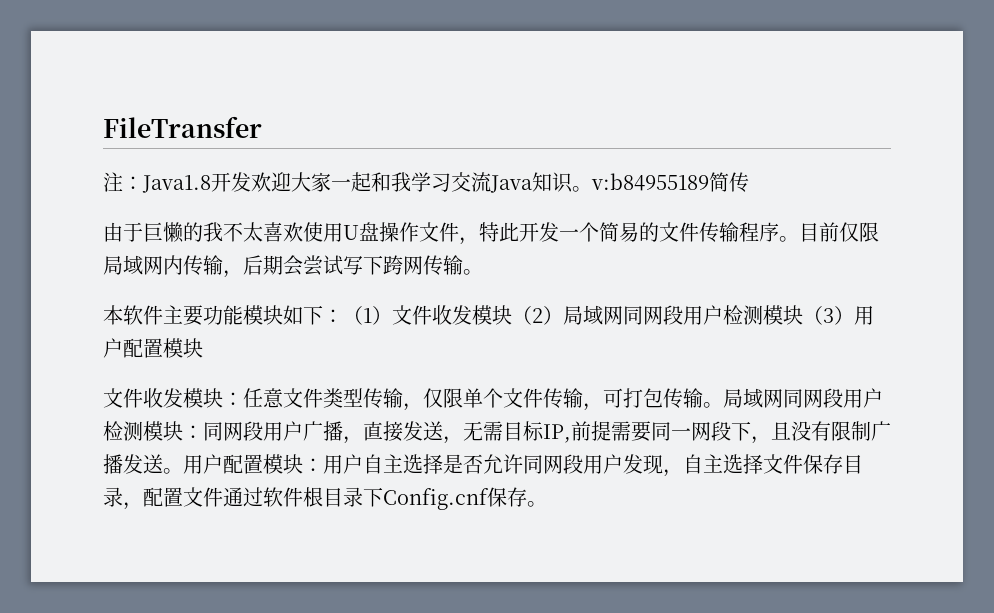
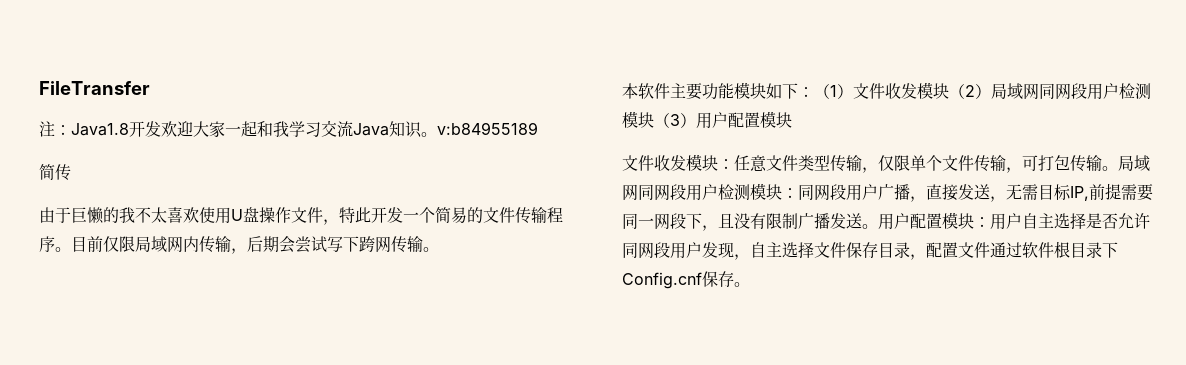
- 注：Java1.8开发欢迎大家一起和我学习交流Java知识。v:b84955189简传
+ 注：Java1.8开发欢迎大家一起和我学习交流Java知识。v:b84955189
+ 简传

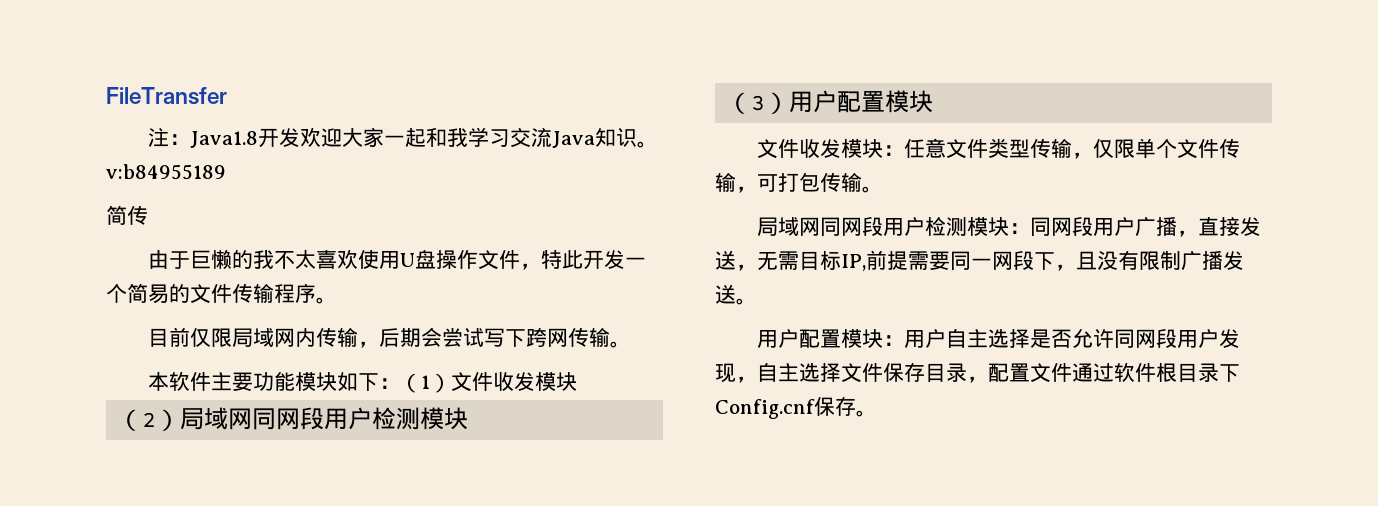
- 由于巨懒的我不太喜欢使用U盘操作文件，特此开发一个简易的文件传输程序。目前仅限局域网内传输，后期会尝试写下跨网传输。
+ 由于巨懒的我不太喜欢使用U盘操作文件，特此开发一个简易的文件传输程序。
+ 目前仅限局域网内传输，后期会尝试写下跨网传输。
- 本软件主要功能模块如下：（1）文件收发模块（2）局域网同网段用户检测模块（3）用户配置模块
+ 本软件主要功能模块如下：（1）文件收发模块
+ （2）局域网同网段用户检测模块
+ （3）用户配置模块
- 任意文件类型传输，仅限单个文件传输，可打包传输。局域网同网段用户检测模块：
+ 任意文件类型传输，仅限单个文件传输，可打包传输。
+ 局域网同网段用户检测模块：
- 同网段用户广播，直接发送，无需目标IP,前提需要同一网段下，且没有限制广播发送。用户配置模块：
+ 同网段用户广播，直接发送，无需目标IP,前提需要同一网段下，且没有限制广播发送。
+ 用户配置模块：

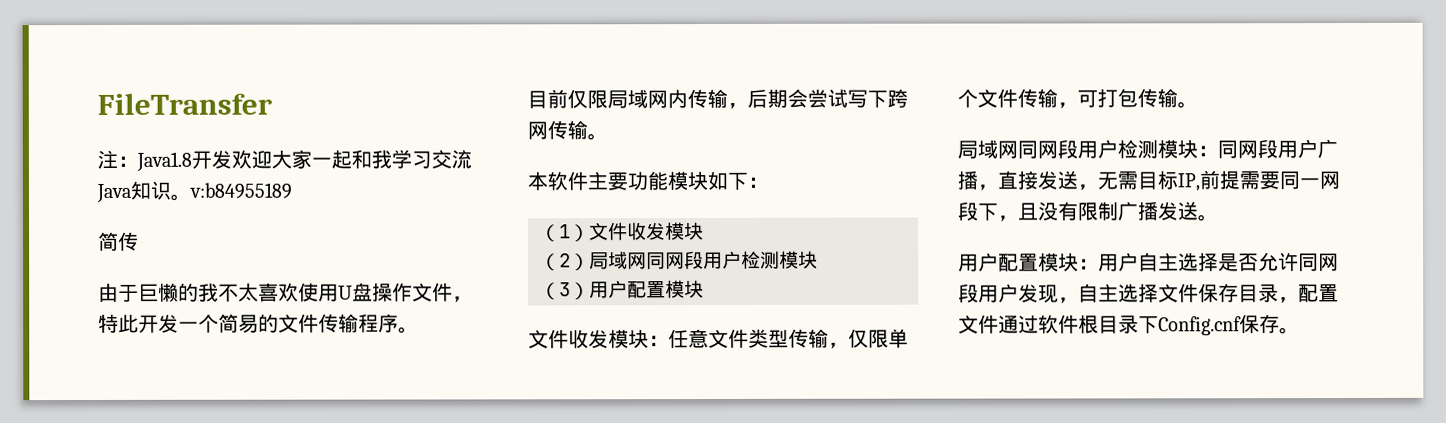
- 本软件主要功能模块如下：（1）文件收发模块
+ 本软件主要功能模块如下：
+ （1）文件收发模块

